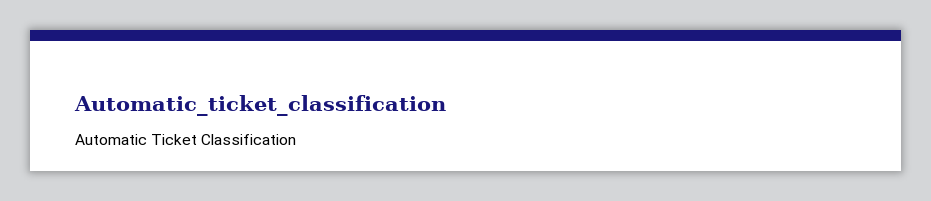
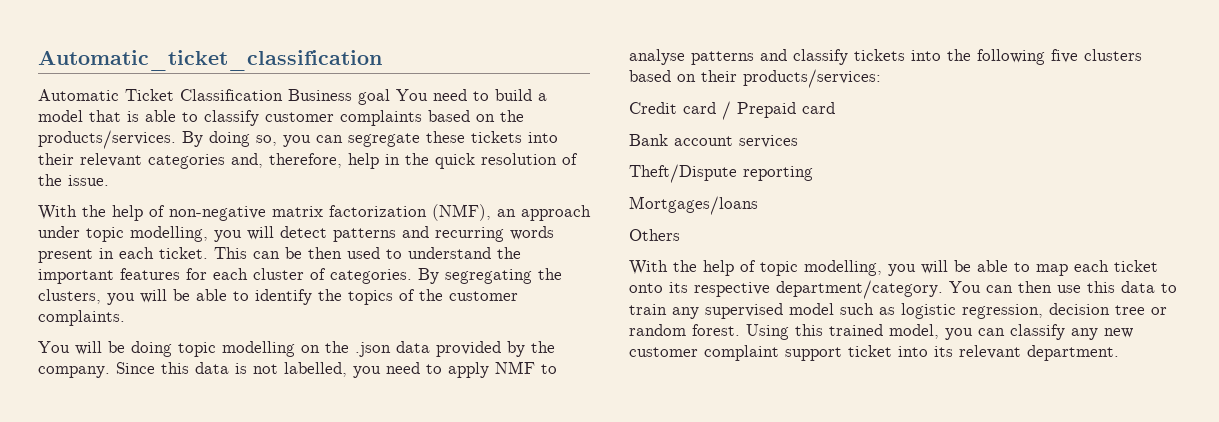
- Automatic Ticket Classification
+ Automatic Ticket Classification Business goal You need to build a model that is able to classify customer complaints based on the products/services. By doing so, you can segregate these tickets into their relevant categories and, therefore, help in the quick resolution of the issue.
+ With the help of non-negative matrix factorization (NMF), an approach under topic modelling, you will detect patterns and recurring words present in each ticket. This can be then used to understand the important features for each cluster of categories. By segregating the clusters, you will be able to identify the topics of the customer complaints.
+ You will be doing topic modelling on the .json data provided by the company. Since this data is not labelled, you need to apply NMF to analyse patterns and classify tickets into the following five clusters based on their products/services:
+ Credit card / Prepaid card
+ Bank account services
+ Theft/Dispute reporting
+ Mortgages/loans
+ Others
+ With the help of topic modelling, you will be able to map each ticket onto its respective department/category. You can then use this data to train any supervised model such as logistic regression, decision tree or random forest. Using this trained model, you can classify any new customer complaint support ticket into its relevant department.

